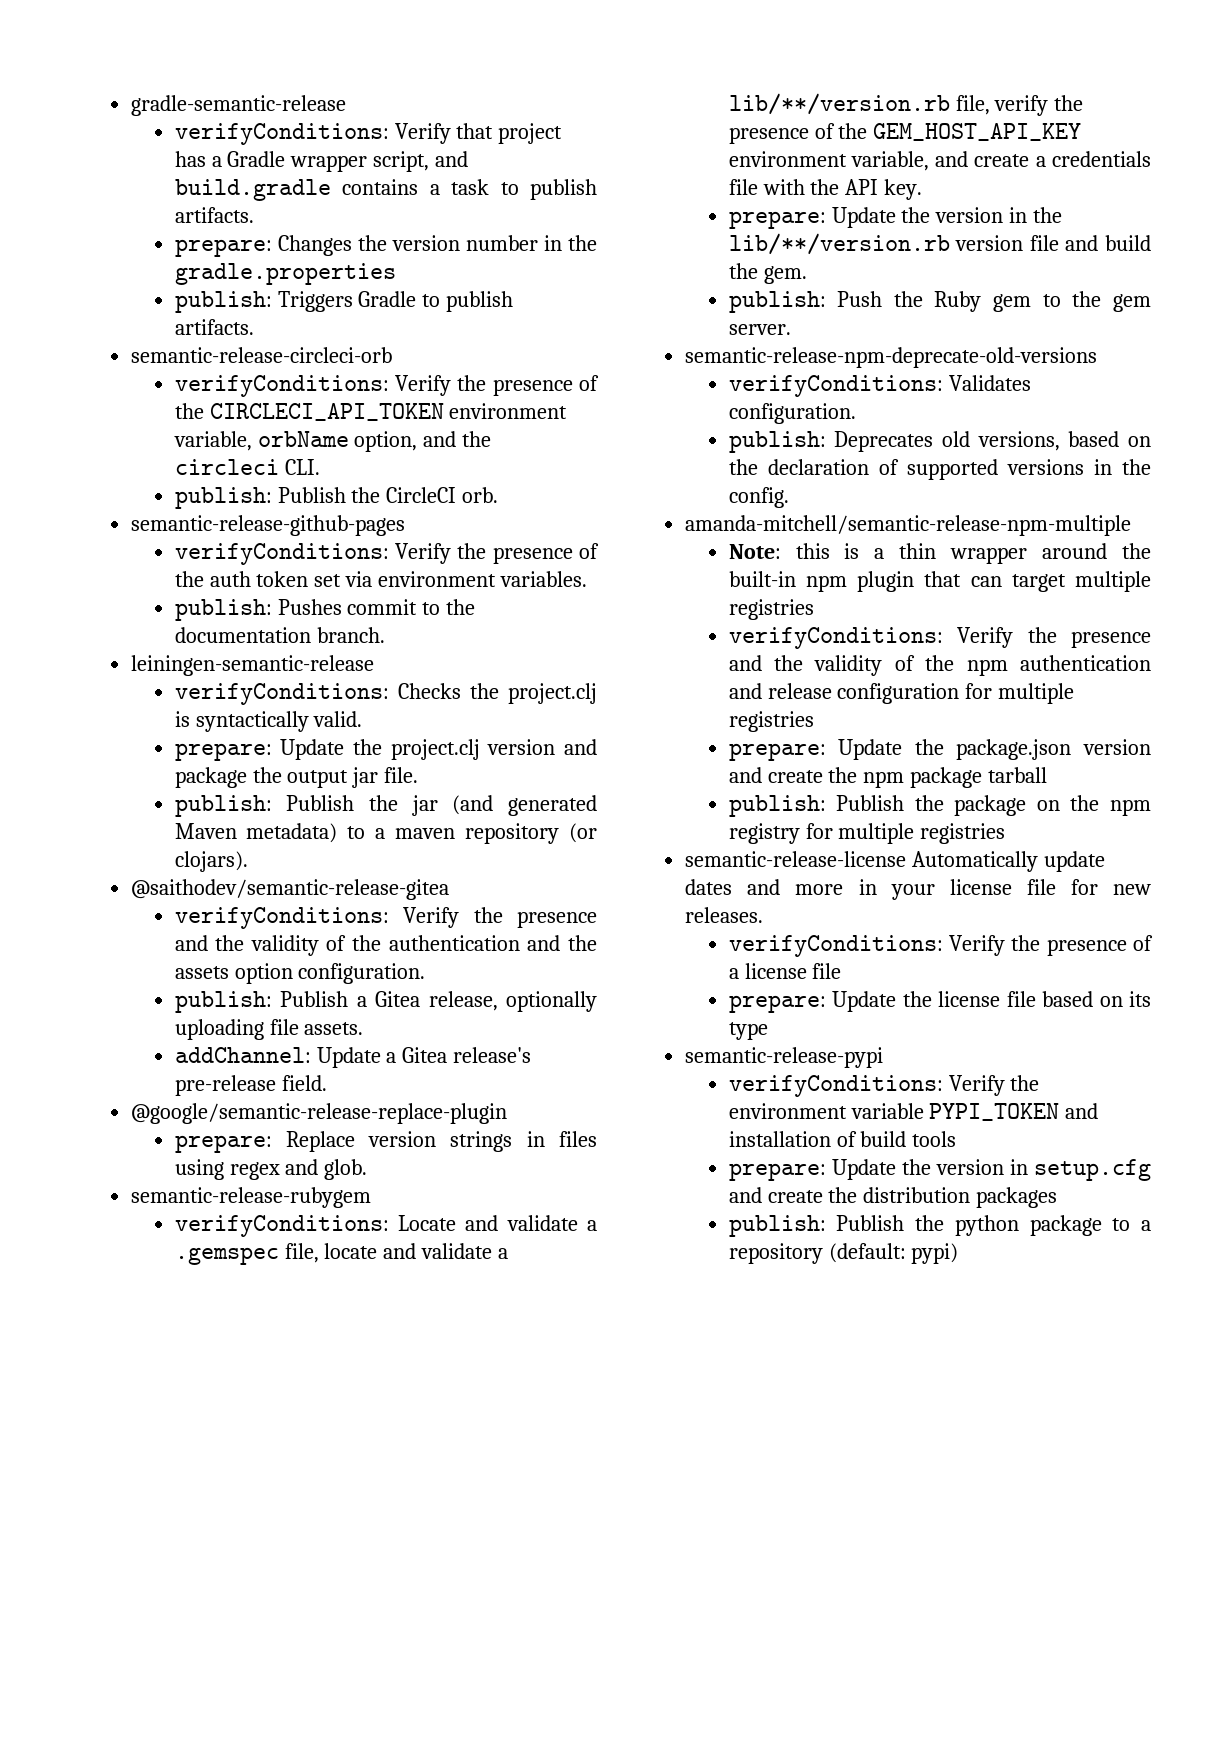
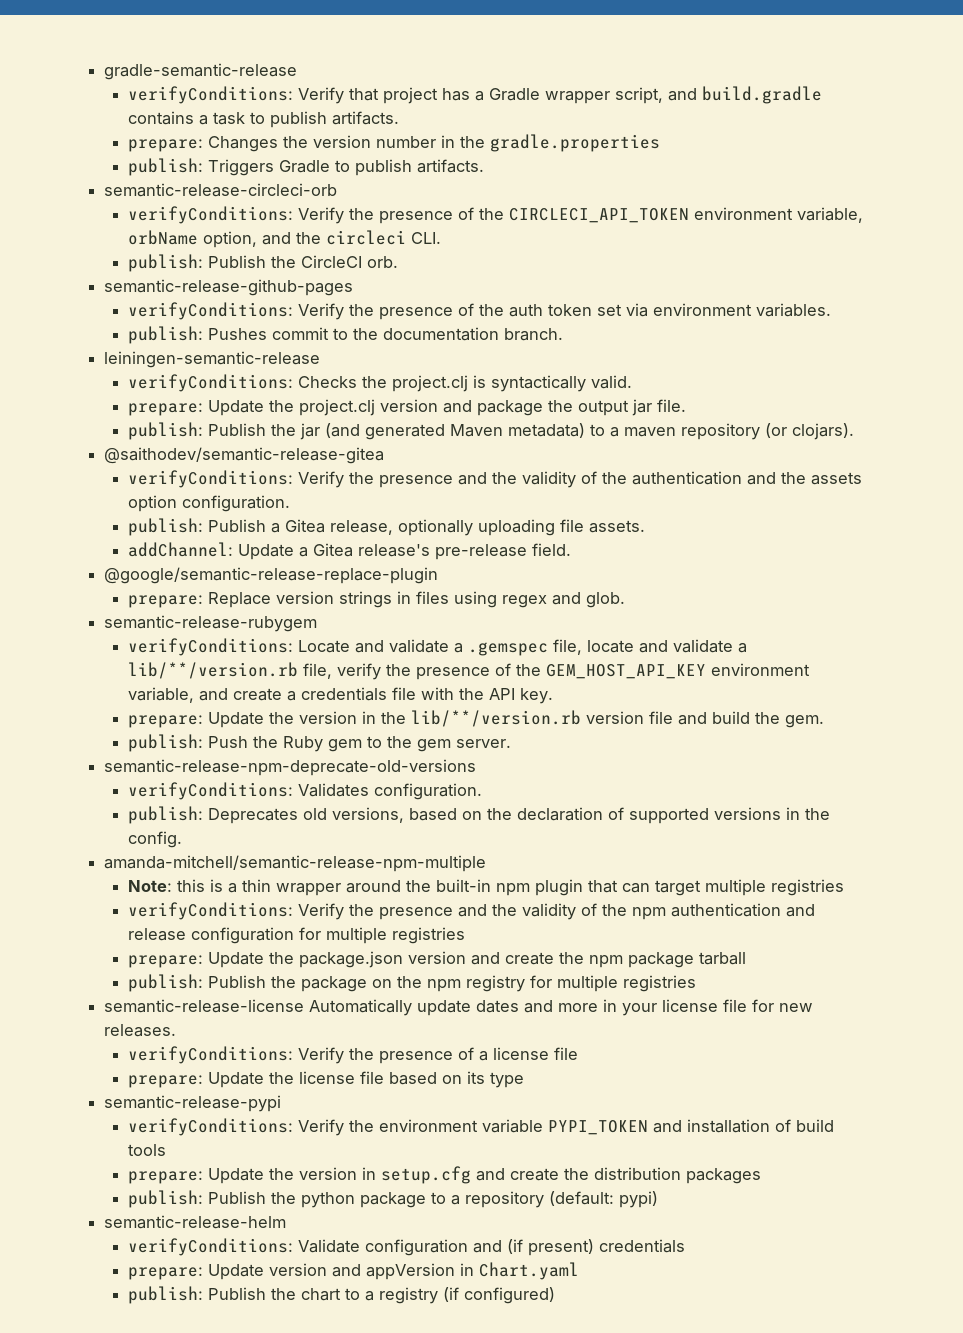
+ semantic-release-helm
+ verifyConditions: Validate configuration and (if present) credentials
+ prepare: Update version and appVersion in Chart.yaml
+ publish: Publish the chart to a registry (if configured)

